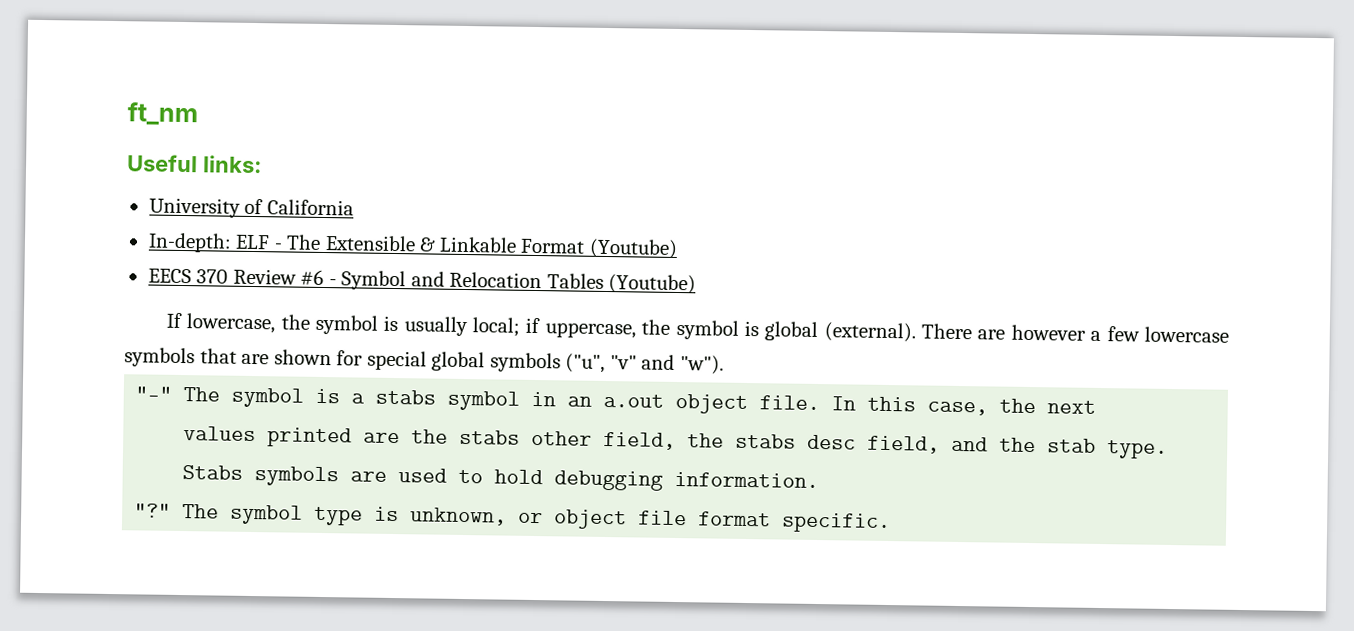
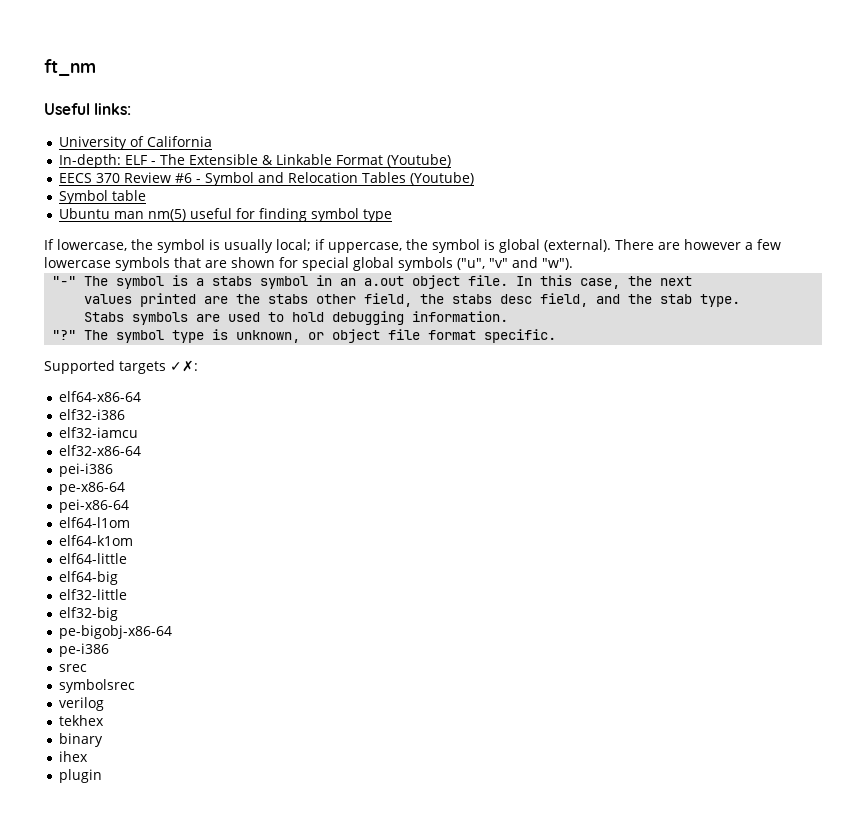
+ Symbol table
+ Ubuntu man nm(5) useful for finding symbol type
+ Supported targets ✓✗:
+ elf64-x86-64
+ elf32-i386
+ elf32-iamcu
+ elf32-x86-64
+ pei-i386
+ pe-x86-64
+ pei-x86-64
+ elf64-l1om
+ elf64-k1om
+ elf64-little
+ elf64-big
+ elf32-little
+ elf32-big
+ pe-bigobj-x86-64
+ pe-i386
+ srec
+ symbolsrec
+ verilog
+ tekhex
+ binary
+ ihex
+ plugin

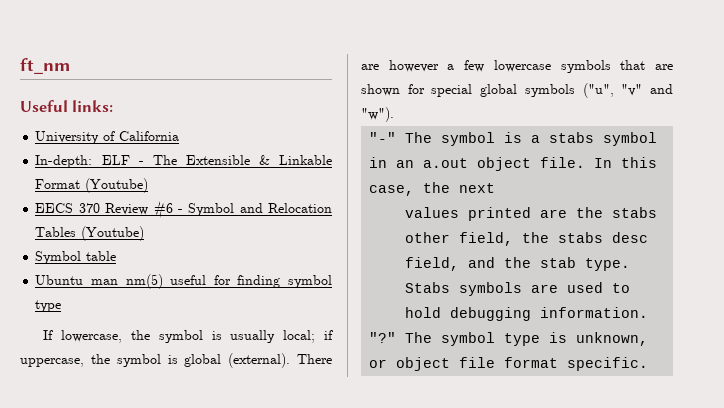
- Supported targets ✓✗:
- elf64-x86-64
- elf32-i386
- elf32-iamcu
- elf32-x86-64
- pei-i386
- pe-x86-64
- pei-x86-64
- elf64-l1om
- elf64-k1om
- elf64-little
- elf64-big
- elf32-little
- elf32-big
- pe-bigobj-x86-64
- pe-i386
- srec
- symbolsrec
- verilog
- tekhex
- binary
- ihex
- plugin

